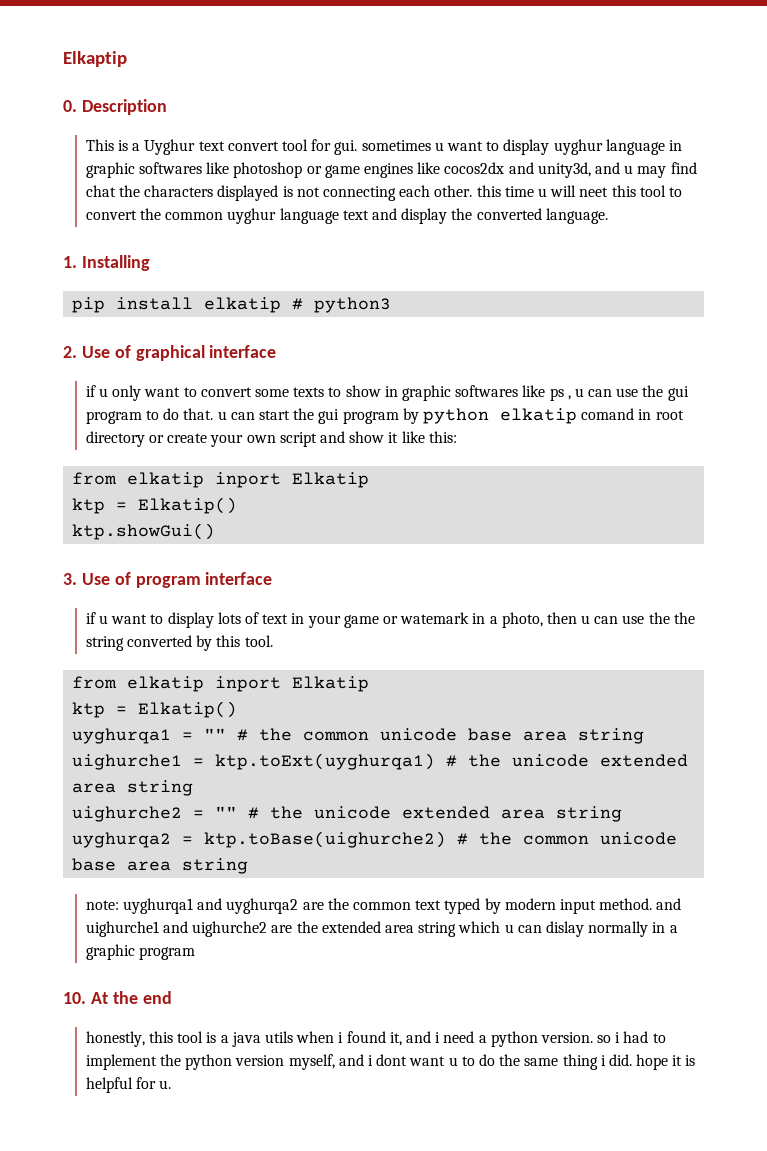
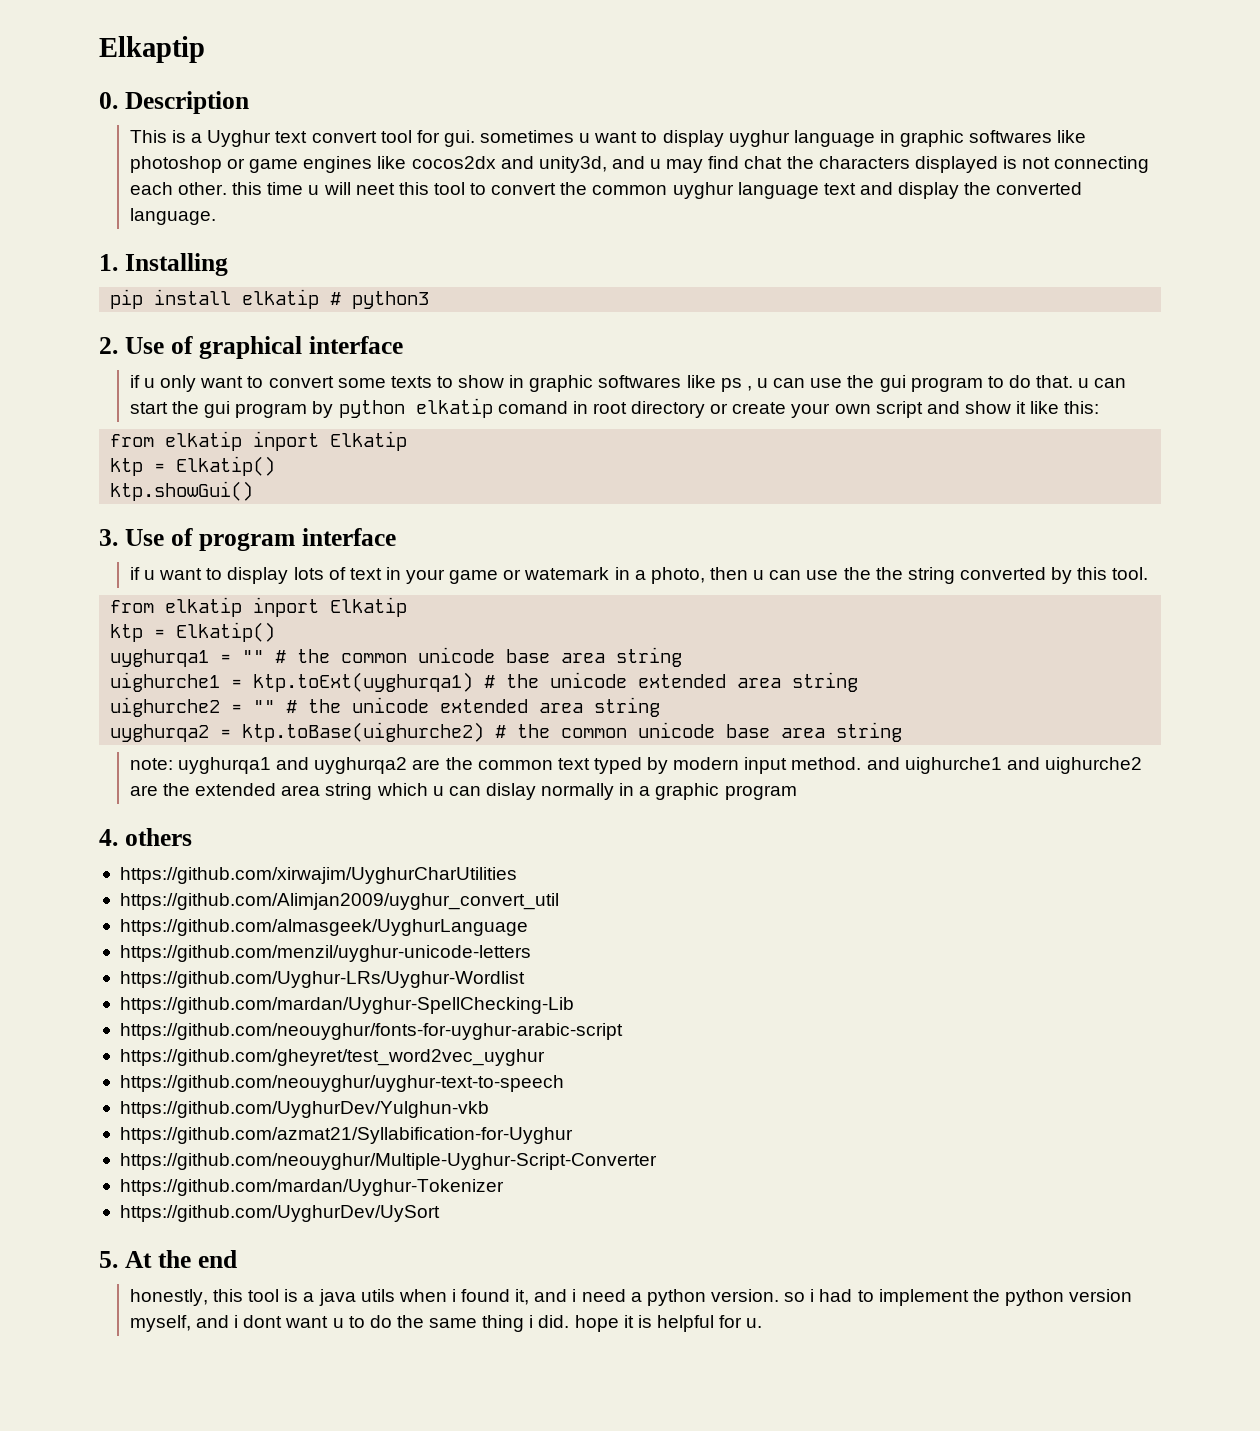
- 10. At the end
+ 4. others
+ https://github.com/xirwajim/UyghurCharUtilities
+ https://github.com/Alimjan2009/uyghur_convert_util
+ https://github.com/almasgeek/UyghurLanguage
+ https://github.com/menzil/uyghur-unicode-letters
+ https://github.com/Uyghur-LRs/Uyghur-Wordlist
+ https://github.com/mardan/Uyghur-SpellChecking-Lib
+ https://github.com/neouyghur/fonts-for-uyghur-arabic-script
+ https://github.com/gheyret/test_word2vec_uyghur
+ https://github.com/neouyghur/uyghur-text-to-speech
+ https://github.com/UyghurDev/Yulghun-vkb
+ https://github.com/azmat21/Syllabification-for-Uyghur
+ https://github.com/neouyghur/Multiple-Uyghur-Script-Converter
+ https://github.com/mardan/Uyghur-Tokenizer
+ https://github.com/UyghurDev/UySort
+ 5. At the end

